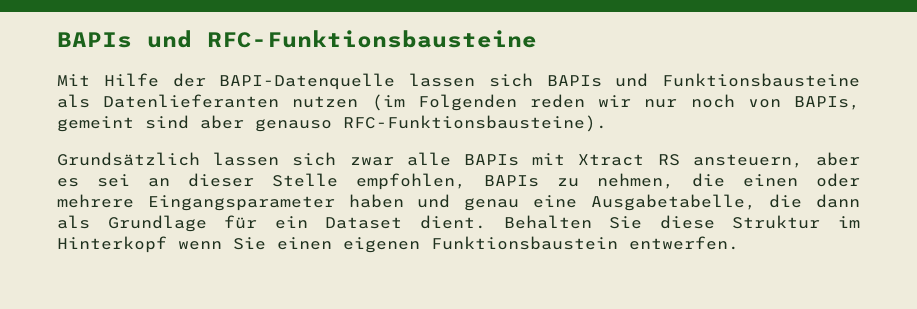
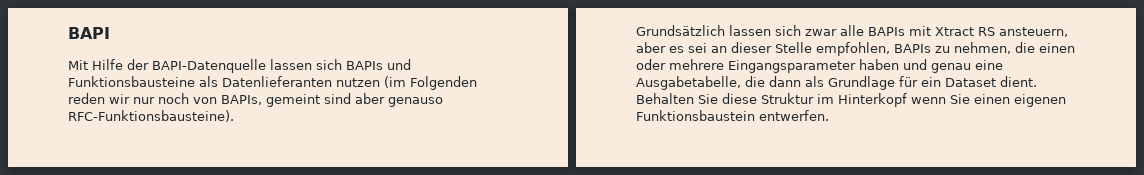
- BAPIs und RFC-Funktionsbausteine
+ BAPI

